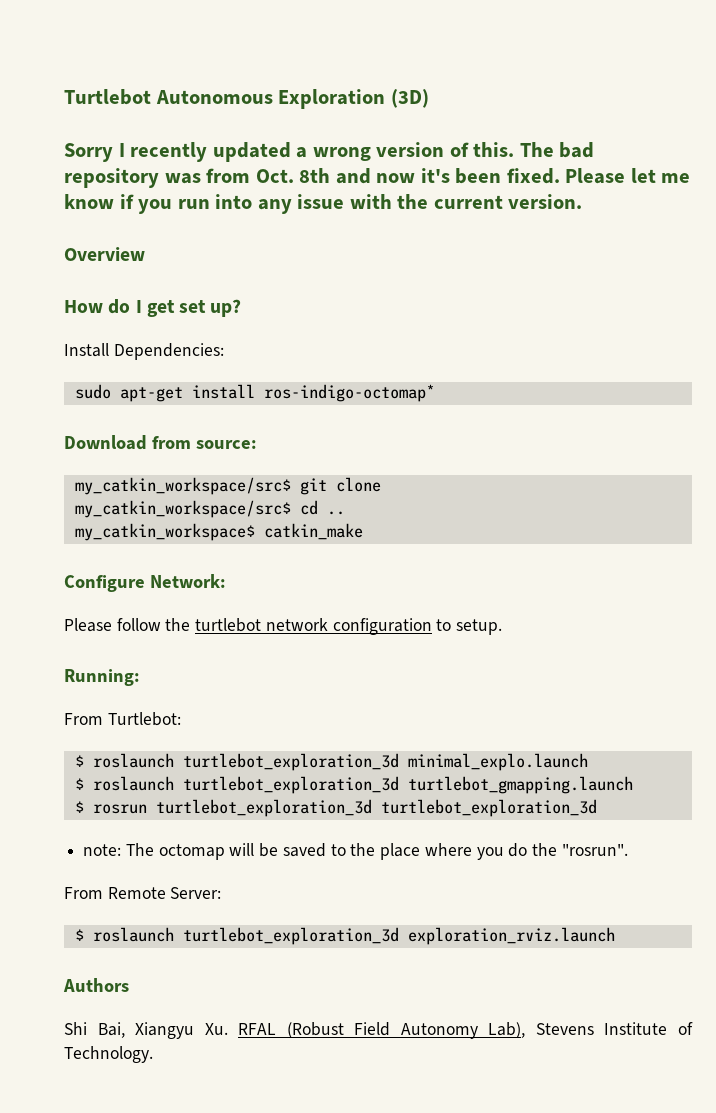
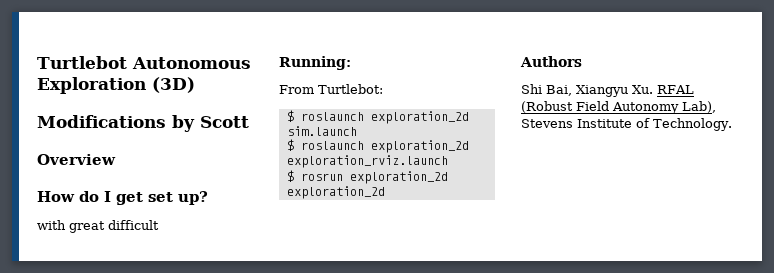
- Sorry I recently updated a wrong version of this. The bad repository was from Oct. 8th and now it's been fixed. Please let me know if you run into any issue with the current version.
+ Modifications by Scott
- Install Dependencies:
- sudo apt-get install ros-indigo-octomap*
- Download from source:
- my_catkin_workspace/src$ git clone
- my_catkin_workspace/src$ cd ..
- my_catkin_workspace$ catkin_make
- Configure Network:
- Please follow the turtlebot network configuration to setup.
+ with great difficult
- $ roslaunch turtlebot_exploration_3d minimal_explo.launch
- $ roslaunch turtlebot_exploration_3d turtlebot_gmapping.launch
+ $ roslaunch exploration_2d sim.launch
+ $ roslaunch exploration_2d exploration_rviz.launch
- $ rosrun turtlebot_exploration_3d turtlebot_exploration_3d
- note: The octomap will be saved to the place where you do the "rosrun".
- From Remote Server:
- $ roslaunch turtlebot_exploration_3d exploration_rviz.launch
+ $ rosrun exploration_2d exploration_2d

